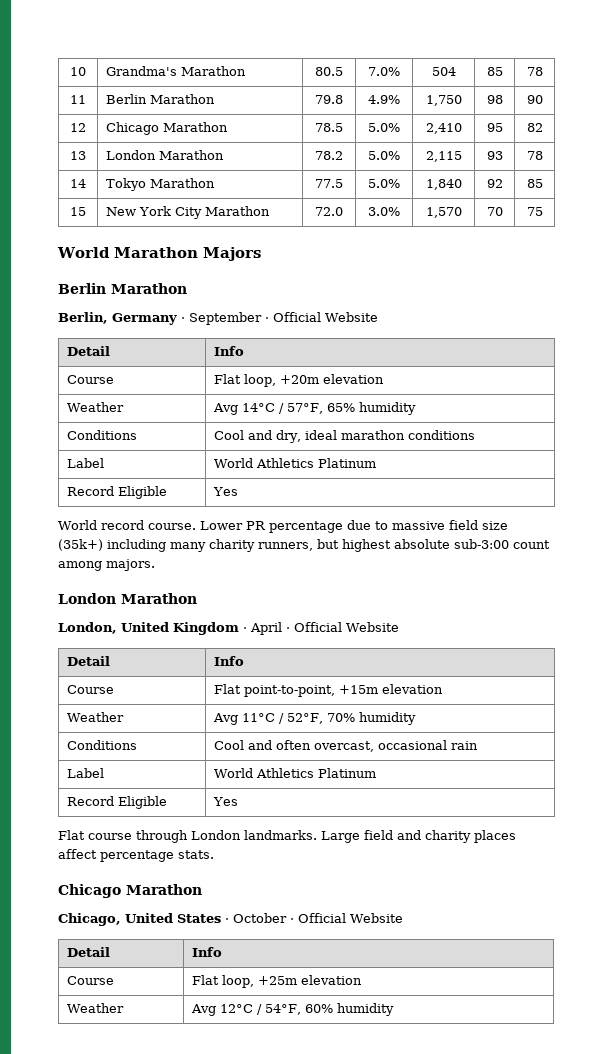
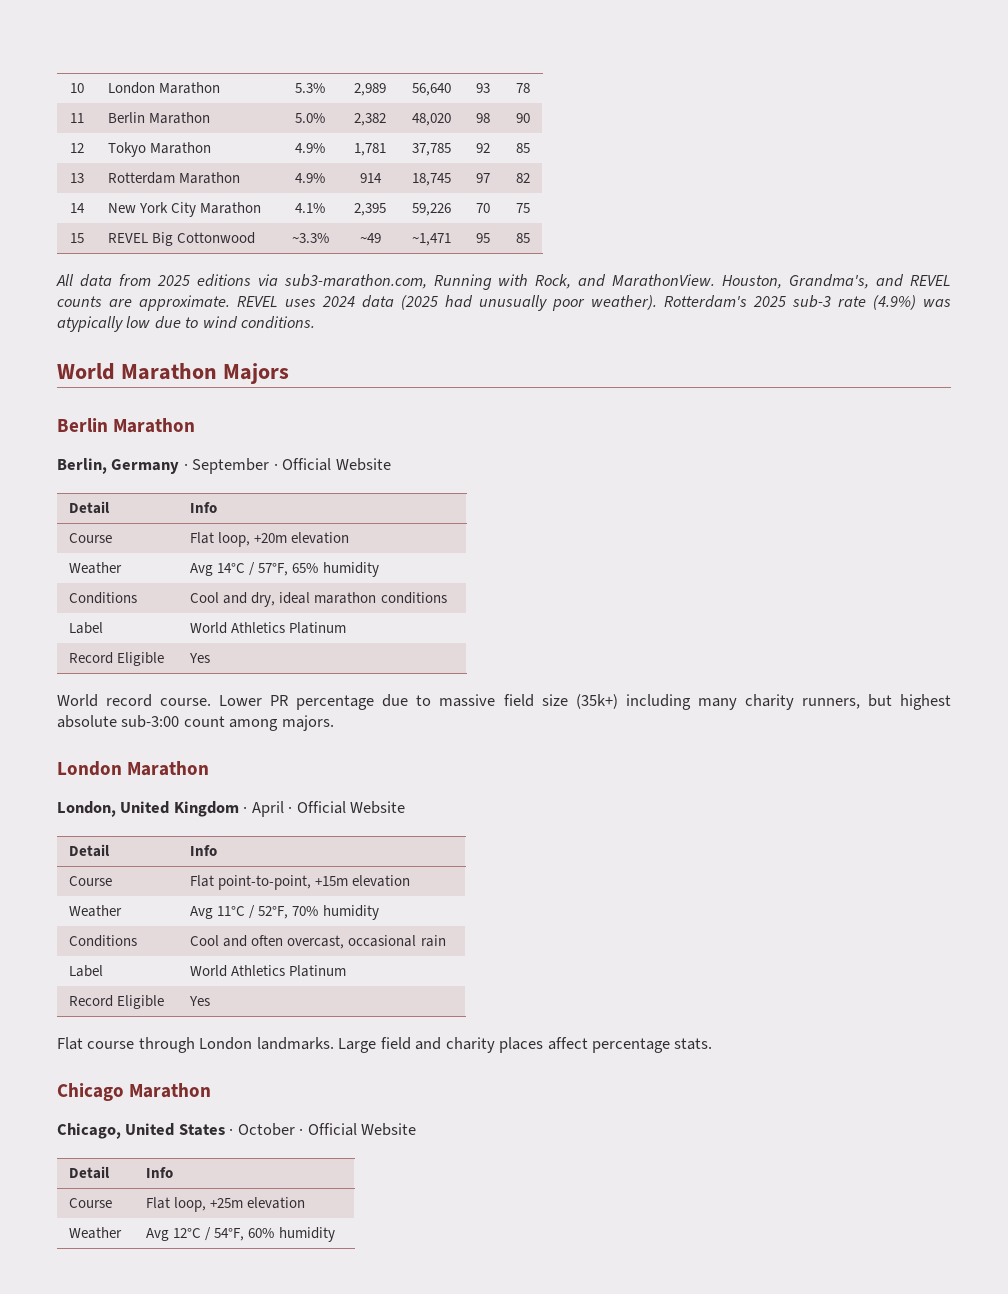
- 10 | Grandma's Marathon | 80.5 | 7.0% | 504 | 85 | 78
+ 10 | London Marathon | 5.3% | 2,989 | 56,640 | 93 | 78
- 11 | Berlin Marathon | 79.8 | 4.9% | 1,750 | 98 | 90
+ 11 | Berlin Marathon | 5.0% | 2,382 | 48,020 | 98 | 90
- 12 | Chicago Marathon | 78.5 | 5.0% | 2,410 | 95 | 82
- 13 | London Marathon | 78.2 | 5.0% | 2,115 | 93 | 78
- 14 | Tokyo Marathon | 77.5 | 5.0% | 1,840 | 92 | 85
+ 12 | Tokyo Marathon | 4.9% | 1,781 | 37,785 | 92 | 85
- 15 | New York City Marathon | 72.0 | 3.0% | 1,570 | 70 | 75
+ 13 | Rotterdam Marathon | 4.9% | 914 | 18,745 | 97 | 82
+ 14 | New York City Marathon | 4.1% | 2,395 | 59,226 | 70 | 75
+ 15 | REVEL Big Cottonwood | ~3.3% | ~49 | ~1,471 | 95 | 85
+ All data from 2025 editions via sub3-marathon.com, Running with Rock, and MarathonView. Houston, Grandma's, and REVEL counts are approximate. REVEL uses 2024 data (2025 had unusually poor weather). Rotterdam's 2025 sub-3 rate (4.9%) was atypically low due to wind conditions.

